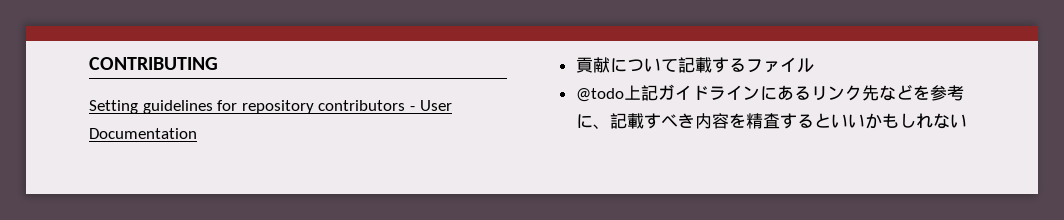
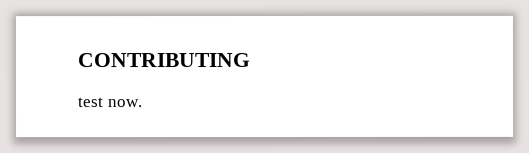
- Setting guidelines for repository contributors - User Documentation
- 貢献について記載するファイル
- @todo上記ガイドラインにあるリンク先などを参考に、記載すべき内容を精査するといいかもしれない
+ test now.

